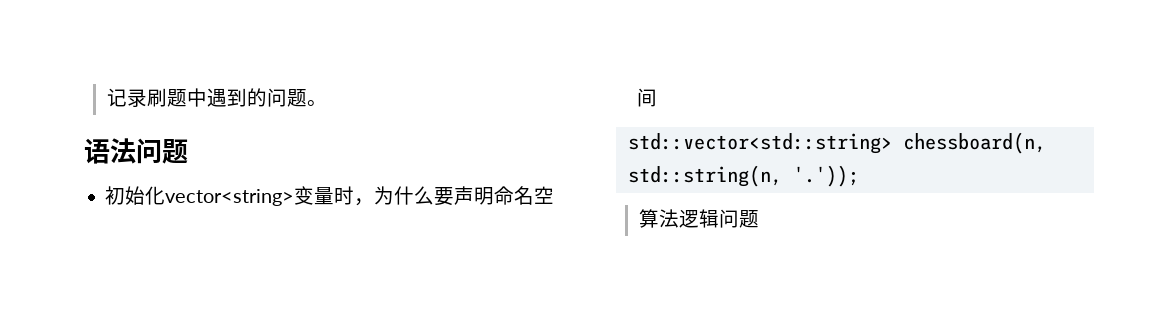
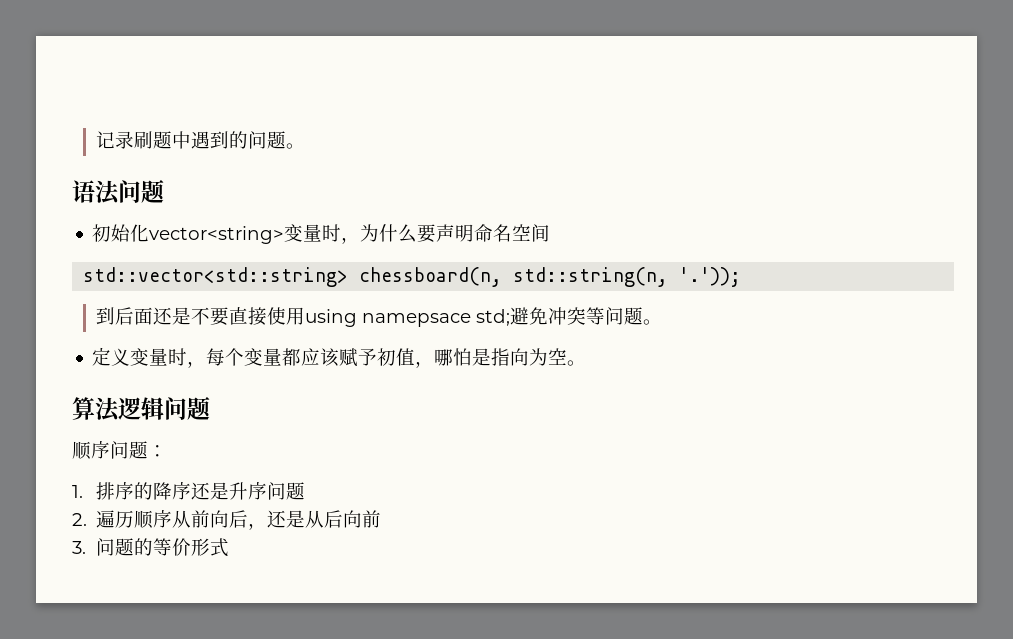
+ 到后面还是不要直接使用using namepsace std;避免冲突等问题。
+ 定义变量时，每个变量都应该赋予初值，哪怕是指向为空。
  算法逻辑问题
+ 顺序问题：
+ 1.排序的降序还是升序问题
+ 2.遍历顺序从前向后，还是从后向前
+ 3.问题的等价形式

